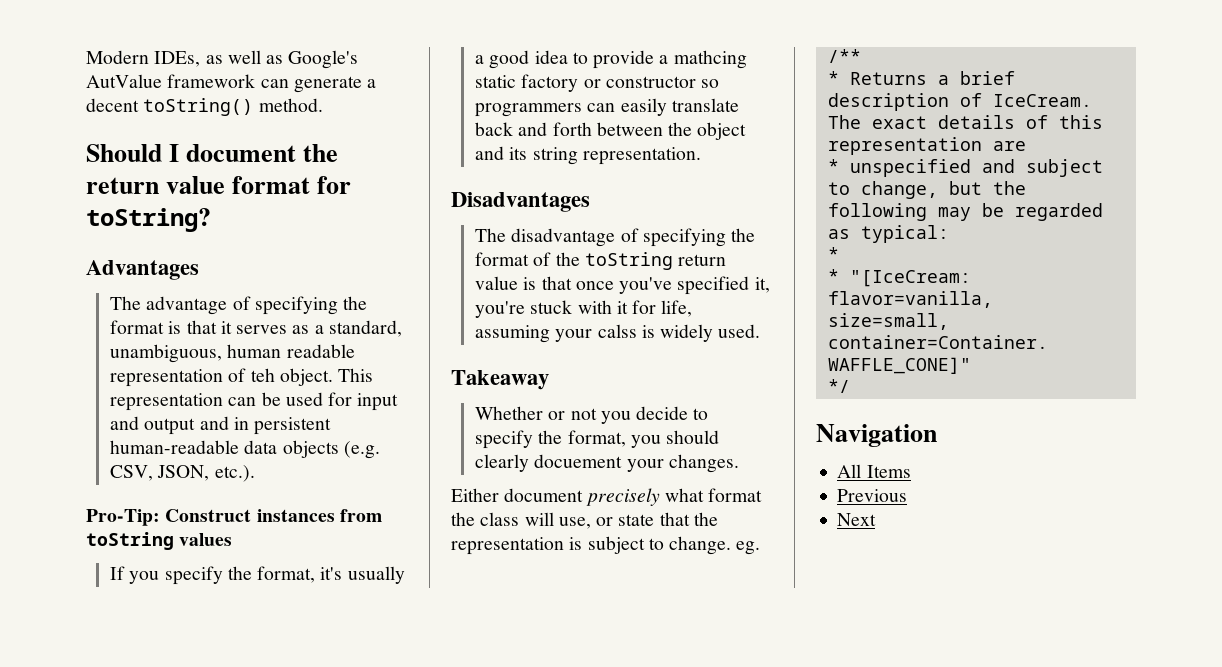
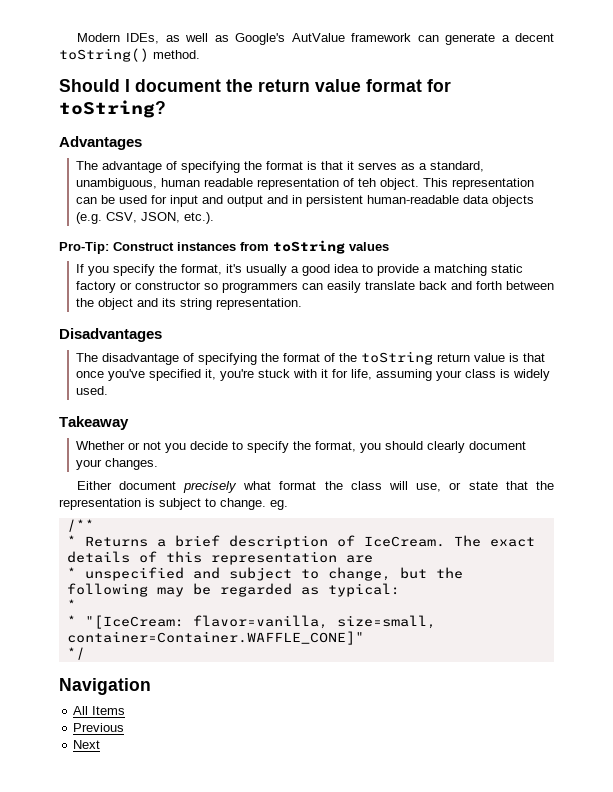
- If you specify the format, it's usually a good idea to provide a mathcing static factory or constructor so programmers can easily translate back and forth between the object and its string representation.
+ If you specify the format, it's usually a good idea to provide a matching static factory or constructor so programmers can easily translate back and forth between the object and its string representation.
- The disadvantage of specifying the format of the toString return value is that once you've specified it, you're stuck with it for life, assuming your calss is widely used.
+ The disadvantage of specifying the format of the toString return value is that once you've specified it, you're stuck with it for life, assuming your class is widely used.
- Whether or not you decide to specify the format, you should clearly docuement your changes.
+ Whether or not you decide to specify the format, you should clearly document your changes.

